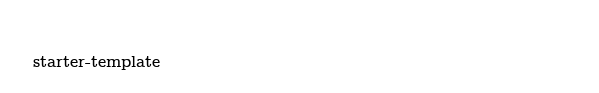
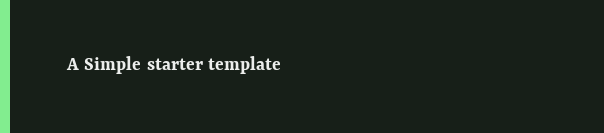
- starter-template
+ A Simple starter template

